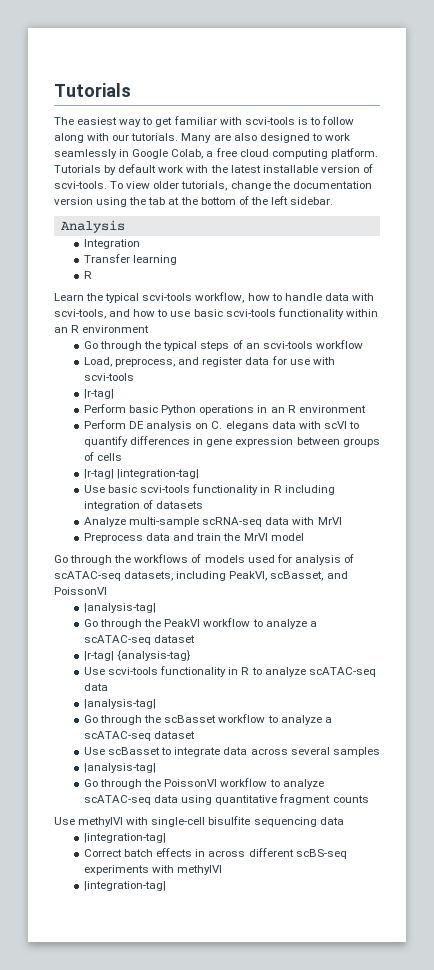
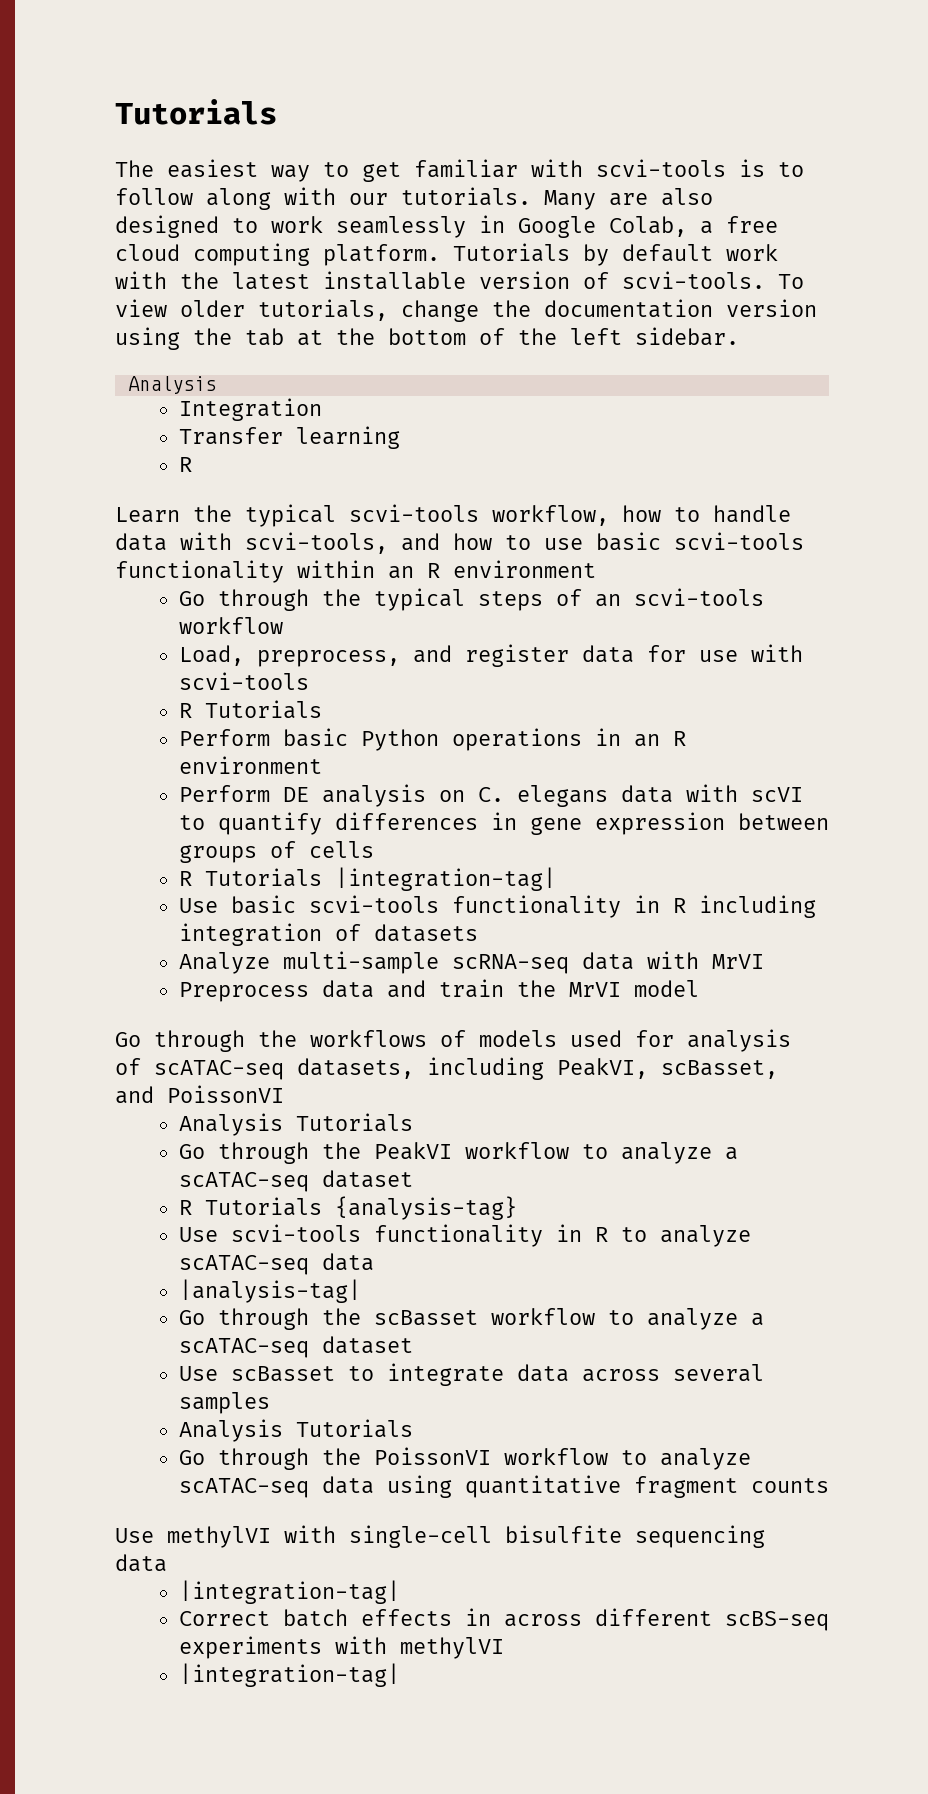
  Load, preprocess, and register data for use with scvi-tools
- |r-tag|
+ R Tutorials
- |r-tag| |integration-tag|
+ R Tutorials |integration-tag|
  Go through the workflows of models used for analysis of scATAC-seq datasets, including PeakVI, scBasset, and PoissonVI
- |analysis-tag|
+ Analysis Tutorials
- |r-tag| {analysis-tag}
+ R Tutorials {analysis-tag}
  Use scBasset to integrate data across several samples
- |analysis-tag|
+ Analysis Tutorials

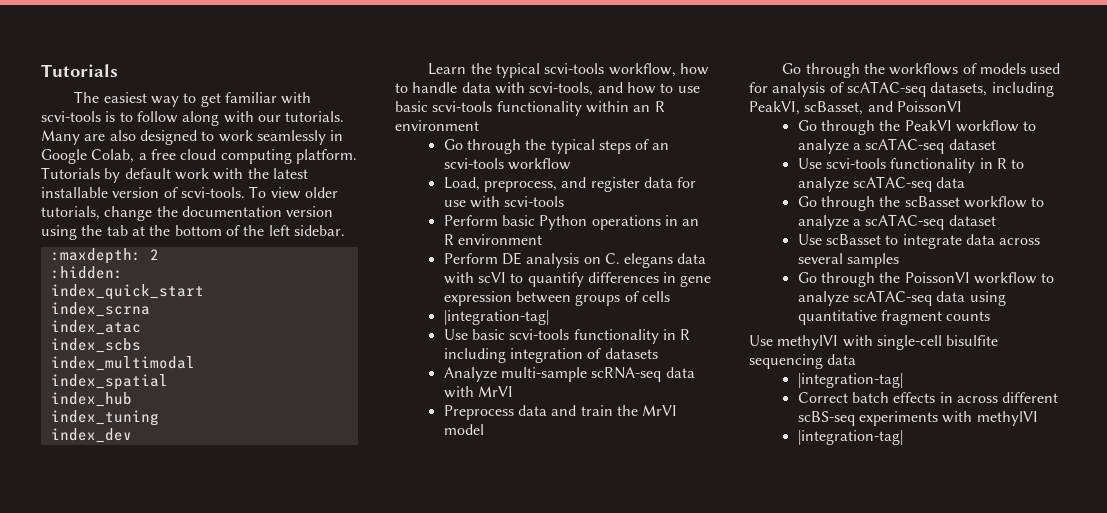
  To view older tutorials, change the documentation version using the tab at the bottom of the left sidebar.
- Analysis
- Integration
- Transfer learning
- R
+ :maxdepth: 2
+ :hidden:
+ index_quick_start
+ index_scrna
+ index_atac
+ index_scbs
+ index_multimodal
+ index_spatial
+ index_hub
+ index_tuning
+ index_dev
  Load, preprocess, and register data for use with scvi-tools
- R Tutorials
  Perform DE analysis on C. elegans data with scVI to quantify differences in gene expression between groups of cells
- R Tutorials |integration-tag|
+ |integration-tag|
  Go through the workflows of models used for analysis of scATAC-seq datasets, including PeakVI, scBasset, and PoissonVI
- Analysis Tutorials
- R Tutorials {analysis-tag}
- |analysis-tag|
  Use scBasset to integrate data across several samples
- Analysis Tutorials

